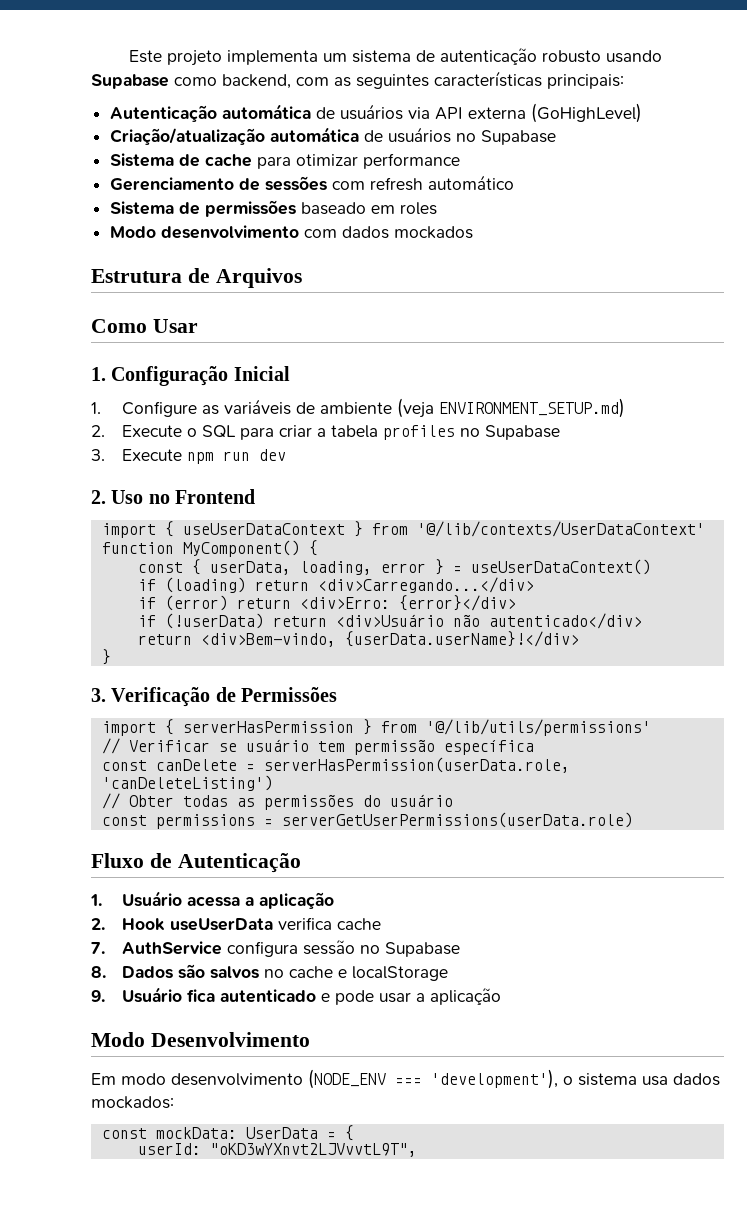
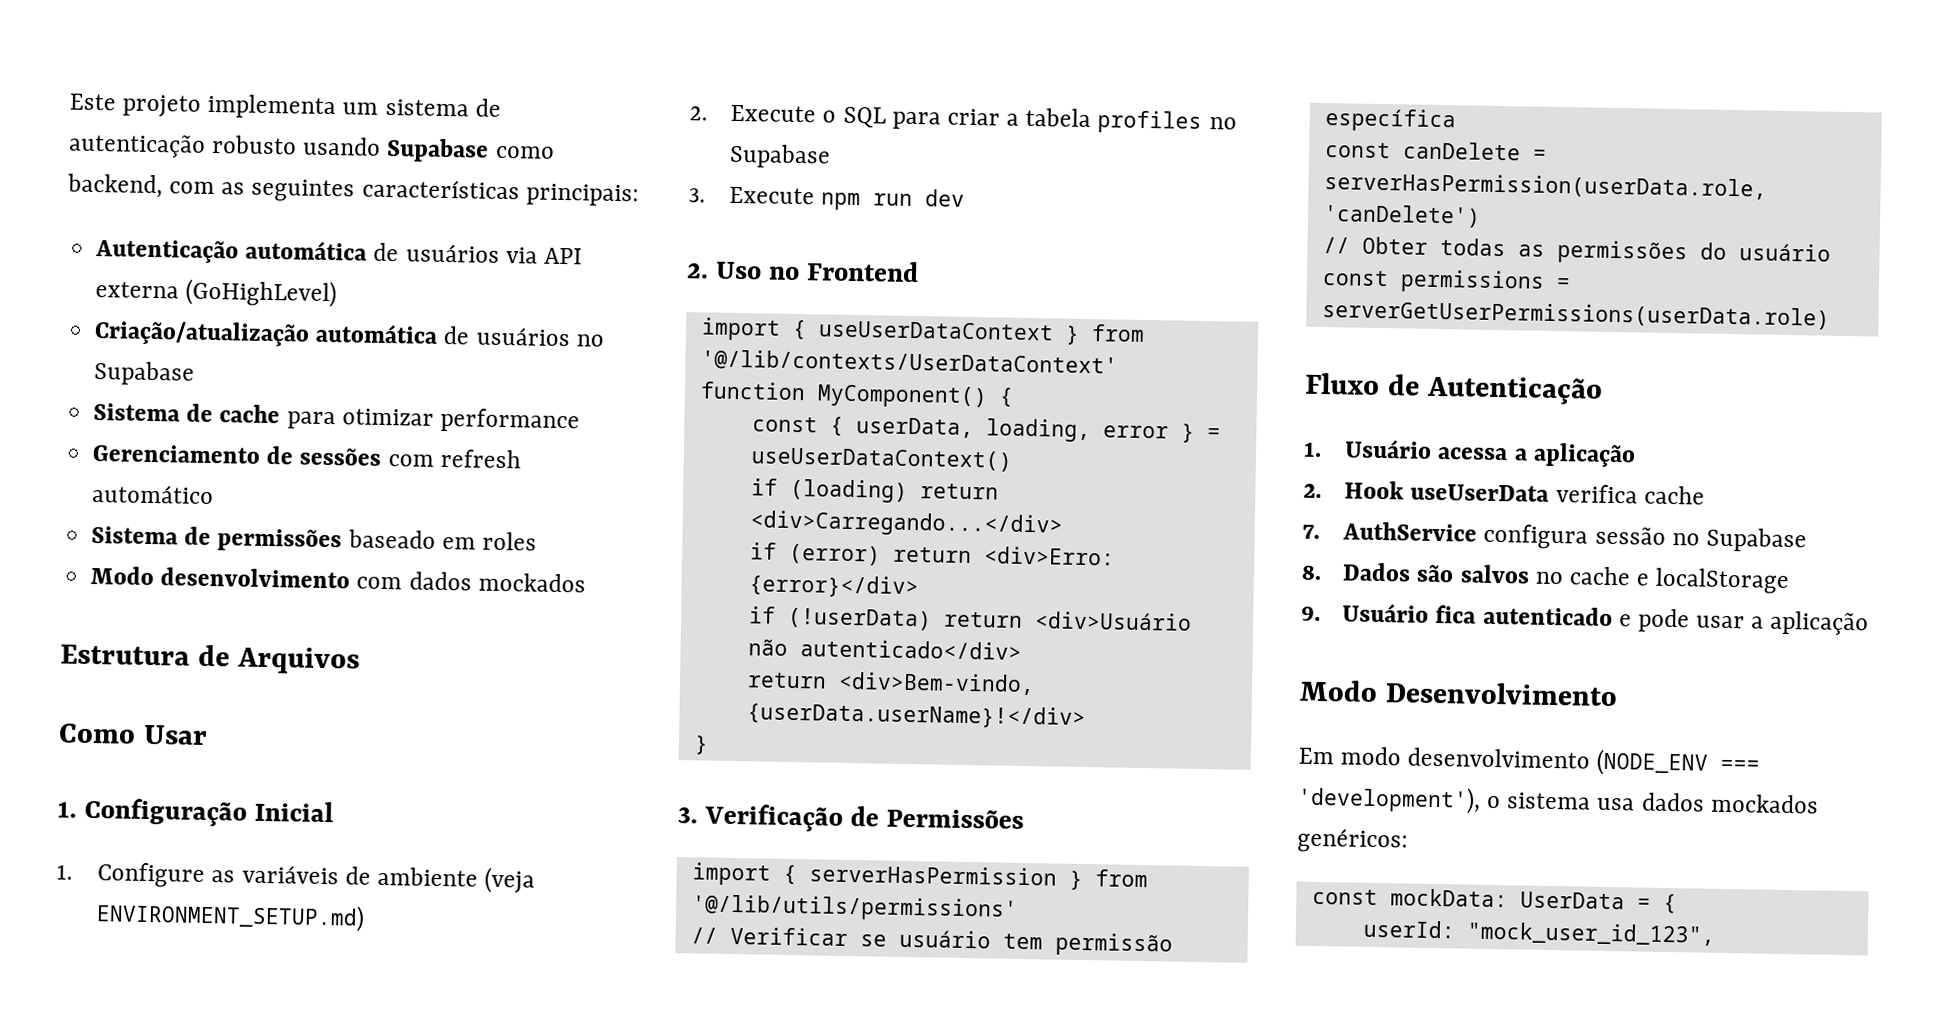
- const canDelete = serverHasPermission(userData.role, 'canDeleteListing')
+ const canDelete = serverHasPermission(userData.role, 'canDelete')
- Em modo desenvolvimento (NODE_ENV === 'development'), o sistema usa dados mockados:
+ Em modo desenvolvimento (NODE_ENV === 'development'), o sistema usa dados mockados genéricos:
- userId: "oKD3wYXnvt2LJVvvtL9T",
+ userId: "mock_user_id_123",

